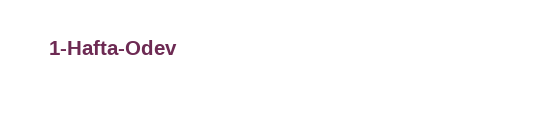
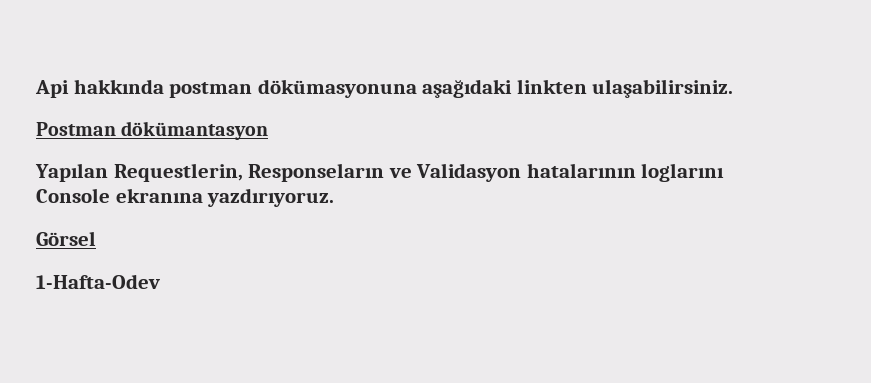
+ Api hakkında postman dökümasyonuna aşağıdaki linkten ulaşabilirsiniz.
+ Postman dökümantasyon
+ Yapılan Requestlerin, Responseların ve Validasyon hatalarının loglarını Console ekranına yazdırıyoruz.
+ Görsel

